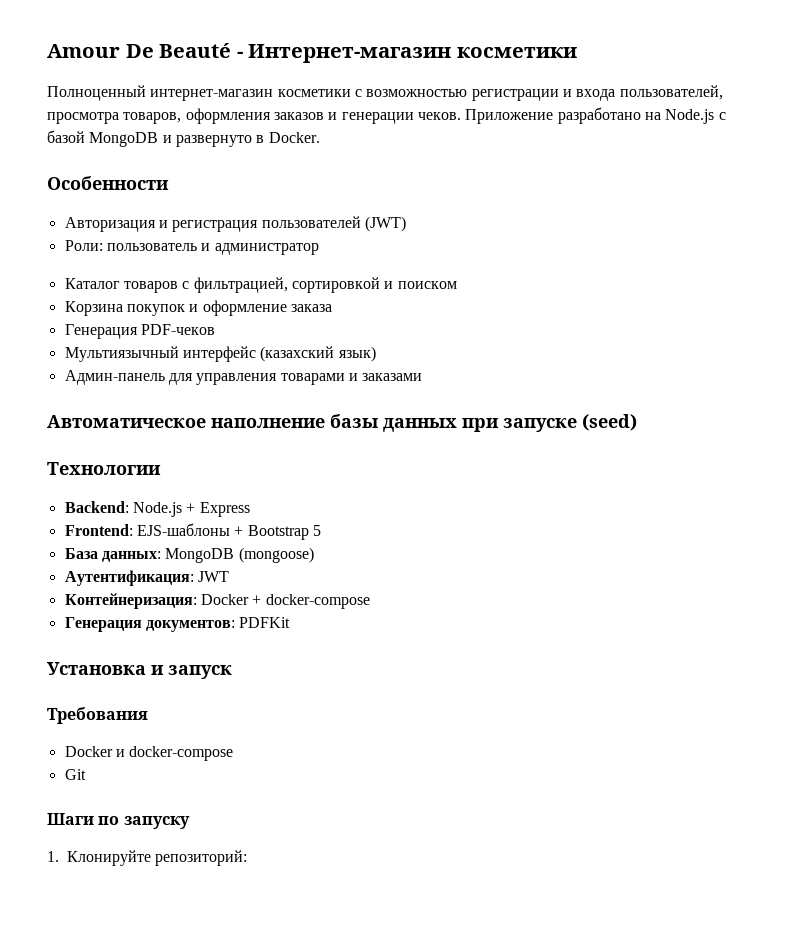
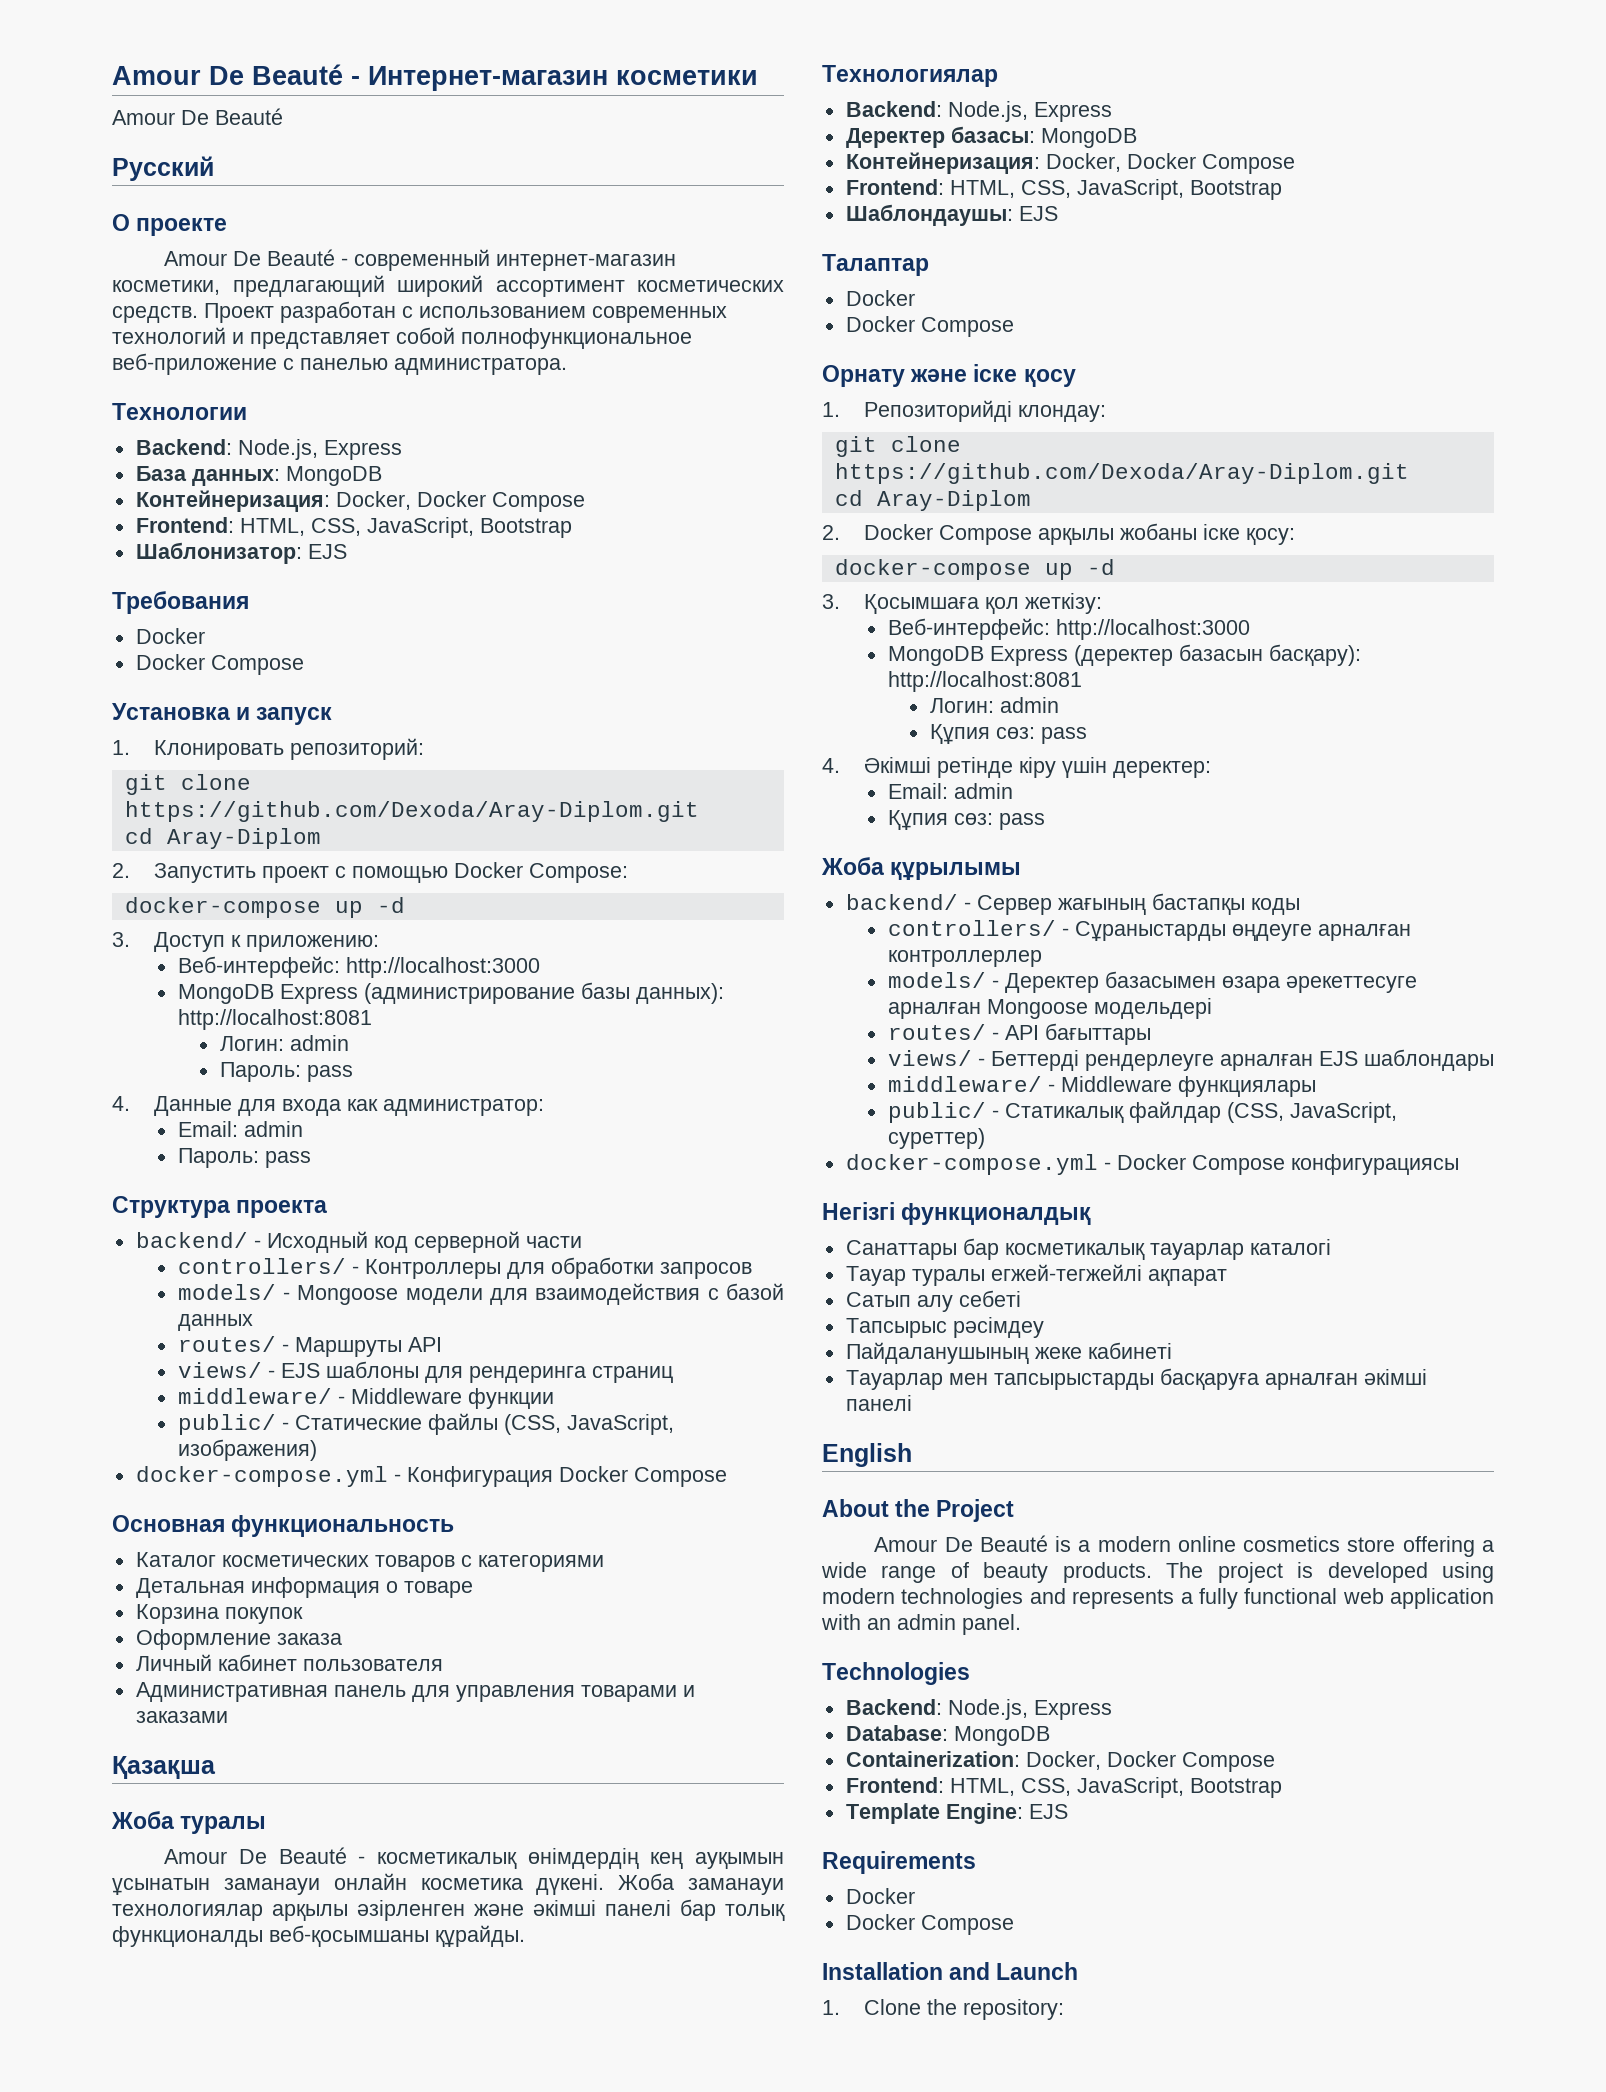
  Amour De Beauté - Интернет-магазин косметики
- Полноценный интернет-магазин косметики с возможностью регистрации и входа пользователей, просмотра товаров, оформления заказов и генерации чеков. Приложение разработано на Node.js с базой MongoDB и развернуто в Docker.
- Особенности
- Авторизация и регистрация пользователей (JWT)
- Роли: пользователь и администратор
+ Amour De Beauté
+ Русский
+ О проекте
+ Amour De Beauté - современный интернет-магазин косметики, предлагающий широкий ассортимент косметических средств. Проект разработан с использованием современных технологий и представляет собой полнофункциональное веб-приложение с панелью администратора.
+ Технологии
+ Backend: Node.js, Express
+ База данных: MongoDB
+ Контейнеризация: Docker, Docker Compose
+ Frontend: HTML, CSS, JavaScript, Bootstrap
+ Шаблонизатор: EJS
+ Требования
+ Docker
+ Docker Compose
+ Установка и запуск
+ 1. Клонировать репозиторий:
+ git clone https://github.com/Dexoda/Aray-Diplom.git
+ cd Aray-Diplom
+ 2. Запустить проект с помощью Docker Compose:
+ docker-compose up -d
+ 3. Доступ к приложению:
+ Веб-интерфейс: http://localhost:3000
+ MongoDB Express (администрирование базы данных): http://localhost:8081
+ Логин: admin
+ Пароль: pass
+ 4. Данные для входа как администратор:
+ Email: admin
+ Пароль: pass
+ Структура проекта
+ backend/ - Исходный код серверной части
+ controllers/ - Контроллеры для обработки запросов
+ models/ - Mongoose модели для взаимодействия с базой данных
+ routes/ - Маршруты API
+ views/ - EJS шаблоны для рендеринга страниц
+ middleware/ - Middleware функции
+ public/ - Статические файлы (CSS, JavaScript, изображения)
+ docker-compose.yml - Конфигурация Docker Compose
+ Основная функциональность
- Каталог товаров с фильтрацией, сортировкой и поиском
+ Каталог косметических товаров с категориями
+ Детальная информация о товаре
- Корзина покупок и оформление заказа
+ Корзина покупок
+ Оформление заказа
- Генерация PDF-чеков
- Мультиязычный интерфейс (казахский язык)
- Админ-панель для управления товарами и заказами
+ Личный кабинет пользователя
+ Административная панель для управления товарами и заказами
- Автоматическое наполнение базы данных при запуске (seed)
- Технологии
- Backend: Node.js + Express
- Frontend: EJS-шаблоны + Bootstrap 5
- База данных: MongoDB (mongoose)
- Аутентификация: JWT
- Контейнеризация: Docker + docker-compose
- Генерация документов: PDFKit
- Установка и запуск
- Требования
- Docker и docker-compose
- Git
- Шаги по запуску
- 1. Клонируйте репозиторий:
+ Қазақша
+ Жоба туралы
+ Amour De Beauté - косметикалық өнімдердің кең ауқымын ұсынатын заманауи онлайн косметика дүкені. Жоба заманауи технологиялар арқылы әзірленген және әкімші панелі бар толық функционалды веб-қосымшаны құрайды.
+ Технологиялар
+ Backend: Node.js, Express
+ Деректер базасы: MongoDB
+ Контейнеризация: Docker, Docker Compose
+ Frontend: HTML, CSS, JavaScript, Bootstrap
+ Шаблондаушы: EJS
+ Талаптар
+ Docker
+ Docker Compose
+ Орнату және іске қосу
+ 1. Репозиторийді клондау:
+ git clone https://github.com/Dexoda/Aray-Diplom.git
+ cd Aray-Diplom
+ 2. Docker Compose арқылы жобаны іске қосу:
+ docker-compose up -d
+ 3. Қосымшаға қол жеткізу:
+ Веб-интерфейс: http://localhost:3000
+ MongoDB Express (деректер базасын басқару): http://localhost:8081
+ Логин: admin
+ Құпия сөз: pass
+ 4. Әкімші ретінде кіру үшін деректер:
+ Email: admin
+ Құпия сөз: pass
+ Жоба құрылымы
+ backend/ - Сервер жағының бастапқы коды
+ controllers/ - Сұраныстарды өңдеуге арналған контроллерлер
+ models/ - Деректер базасымен өзара әрекеттесуге арналған Mongoose модельдері
+ routes/ - API бағыттары
+ views/ - Беттерді рендерлеуге арналған EJS шаблондары
+ middleware/ - Middleware функциялары
+ public/ - Статикалық файлдар (CSS, JavaScript, суреттер)
+ docker-compose.yml - Docker Compose конфигурациясы
+ Негізгі функционалдық
+ Санаттары бар косметикалық тауарлар каталогі
+ Тауар туралы егжей-тегжейлі ақпарат
+ Сатып алу себеті
+ Тапсырыс рәсімдеу
+ Пайдаланушының жеке кабинеті
+ Тауарлар мен тапсырыстарды басқаруға арналған әкімші панелі
+ English
+ About the Project
+ Amour De Beauté is a modern online cosmetics store offering a wide range of beauty products. The project is developed using modern technologies and represents a fully functional web application with an admin panel.
+ Technologies
+ Backend: Node.js, Express
+ Database: MongoDB
+ Containerization: Docker, Docker Compose
+ Frontend: HTML, CSS, JavaScript, Bootstrap
+ Template Engine: EJS
+ Requirements
+ Docker
+ Docker Compose
+ Installation and Launch
+ 1. Clone the repository:

